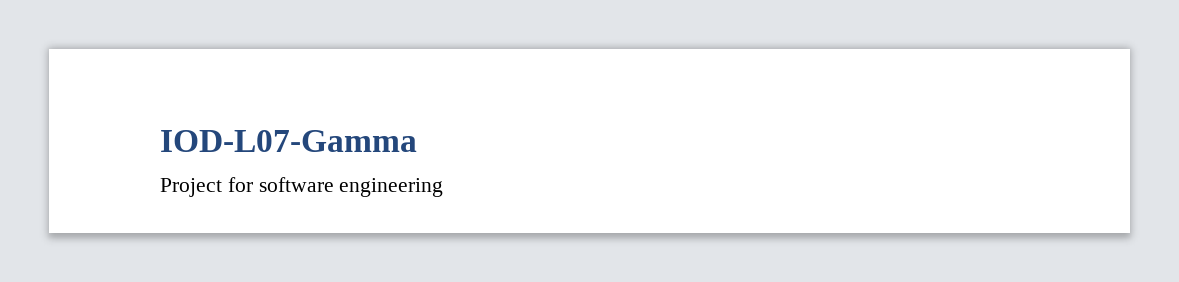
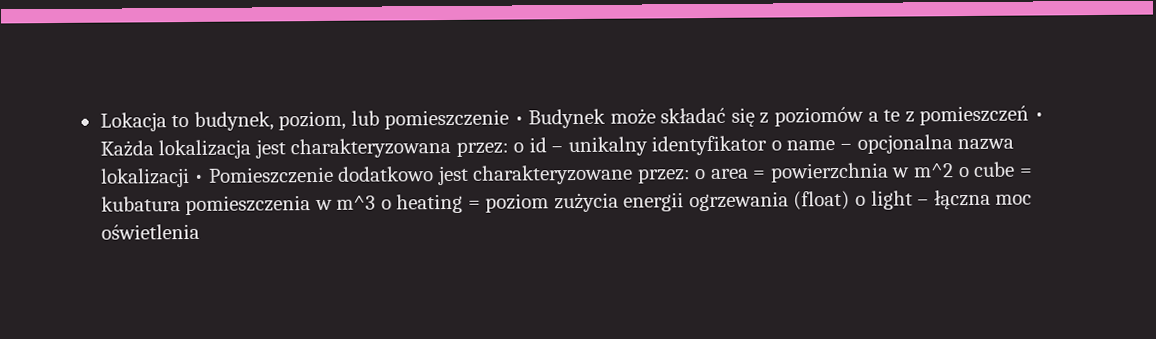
- IOD-L07-Gamma
- Project for software engineering
+ Lokacja to budynek, poziom, lub pomieszczenie • Budynek może składać się z poziomów a te z pomieszczeń • Każda lokalizacja jest charakteryzowana przez: o id – unikalny identyfikator o name – opcjonalna nazwa lokalizacji • Pomieszczenie dodatkowo jest charakteryzowane przez: o area = powierzchnia w m^2 o cube = kubatura pomieszczenia w m^3 o heating = poziom zużycia energii ogrzewania (float) o light – łączna moc oświetlenia

